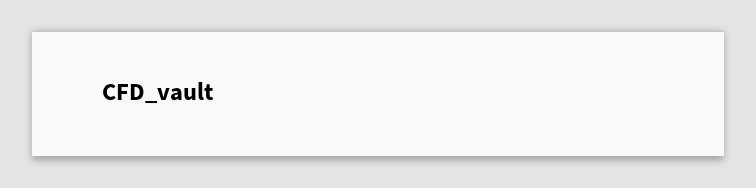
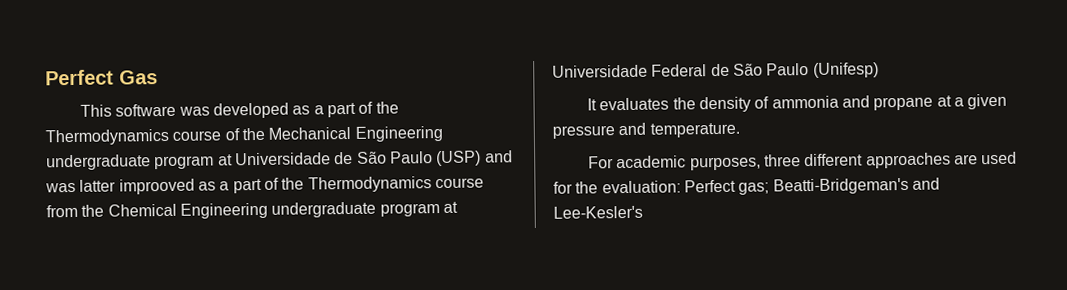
- CFD_vault
+ Perfect Gas
+ This software was developed as a part of the Thermodynamics course of the Mechanical Engineering undergraduate program at Universidade de São Paulo (USP) and was latter improoved as a part of the Thermodynamics course from the Chemical Engineering undergraduate program at Universidade Federal de São Paulo (Unifesp)
+ It evaluates the density of ammonia and propane at a given pressure and temperature.
+ For academic purposes, three different approaches are used for the evaluation: Perfect gas; Beatti-Bridgeman's and Lee-Kesler's

